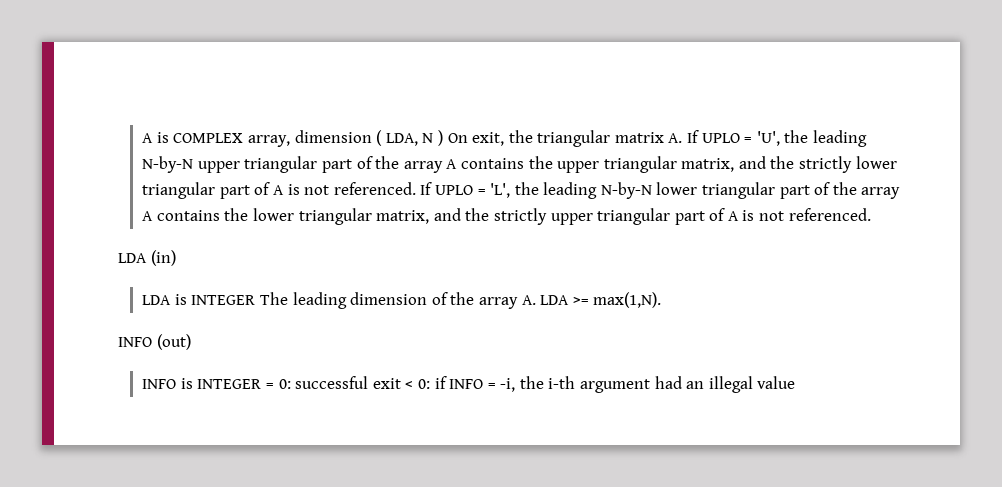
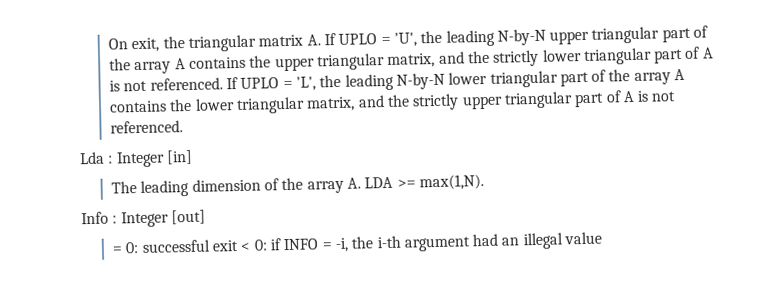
- A is COMPLEX array, dimension ( LDA, N ) On exit, the triangular matrix A. If UPLO = 'U', the leading N-by-N upper triangular part of the array A contains the upper triangular matrix, and the strictly lower triangular part of A is not referenced.
+ On exit, the triangular matrix A. If UPLO = 'U', the leading N-by-N upper triangular part of the array A contains the upper triangular matrix, and the strictly lower triangular part of A is not referenced.
- LDA (in)
- LDA is INTEGER The leading dimension of the array A. LDA >= max(1,N).
+ Lda : Integer [in]
+ The leading dimension of the array A. LDA >= max(1,N).
- INFO (out)
- INFO is INTEGER = 0: successful exit < 0: if INFO = -i, the i-th argument had an illegal value
+ Info : Integer [out]
+ = 0: successful exit < 0: if INFO = -i, the i-th argument had an illegal value

